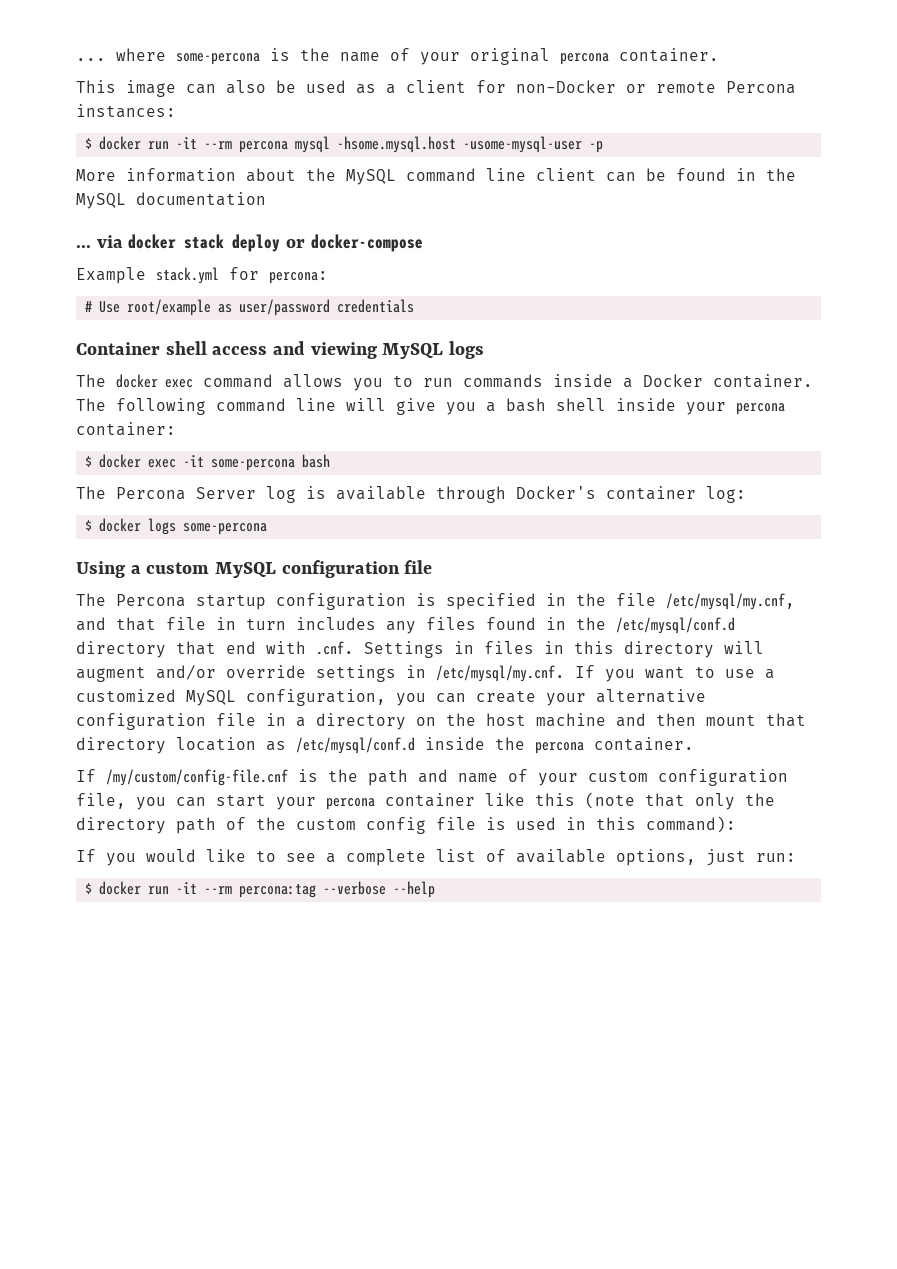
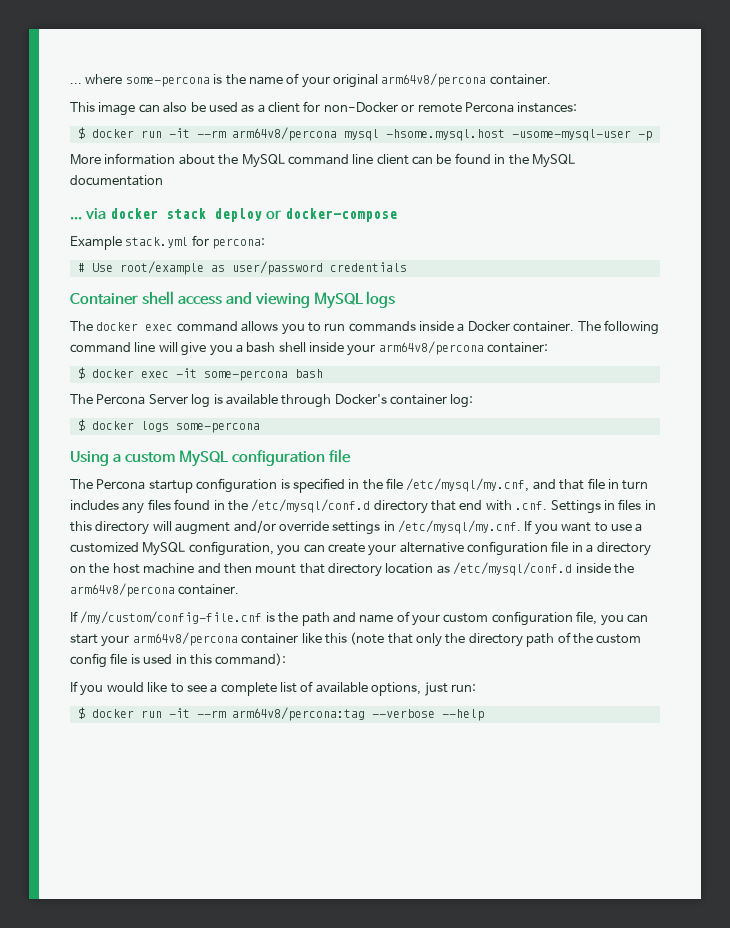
- ... where some-percona is the name of your original percona container.
+ ... where some-percona is the name of your original arm64v8/percona container.
- $ docker run -it --rm percona mysql -hsome.mysql.host -usome-mysql-user -p
+ $ docker run -it --rm arm64v8/percona mysql -hsome.mysql.host -usome-mysql-user -p
- The following command line will give you a bash shell inside your percona container:
+ The following command line will give you a bash shell inside your arm64v8/percona container:
- The Percona startup configuration is specified in the file /etc/mysql/my.cnf, and that file in turn includes any files found in the /etc/mysql/conf.d directory that end with .cnf. Settings in files in this directory will augment and/or override settings in /etc/mysql/my.cnf. If you want to use a customized MySQL configuration, you can create your alternative configuration file in a directory on the host machine and then mount that directory location as /etc/mysql/conf.d inside the percona container.
+ The Percona startup configuration is specified in the file /etc/mysql/my.cnf, and that file in turn includes any files found in the /etc/mysql/conf.d directory that end with .cnf. Settings in files in this directory will augment and/or override settings in /etc/mysql/my.cnf. If you want to use a customized MySQL configuration, you can create your alternative configuration file in a directory on the host machine and then mount that directory location as /etc/mysql/conf.d inside the arm64v8/percona container.
- If /my/custom/config-file.cnf is the path and name of your custom configuration file, you can start your percona container like this (note that only the directory path of the custom config file is used in this command):
+ If /my/custom/config-file.cnf is the path and name of your custom configuration file, you can start your arm64v8/percona container like this (note that only the directory path of the custom config file is used in this command):
- $ docker run -it --rm percona:tag --verbose --help
+ $ docker run -it --rm arm64v8/percona:tag --verbose --help

